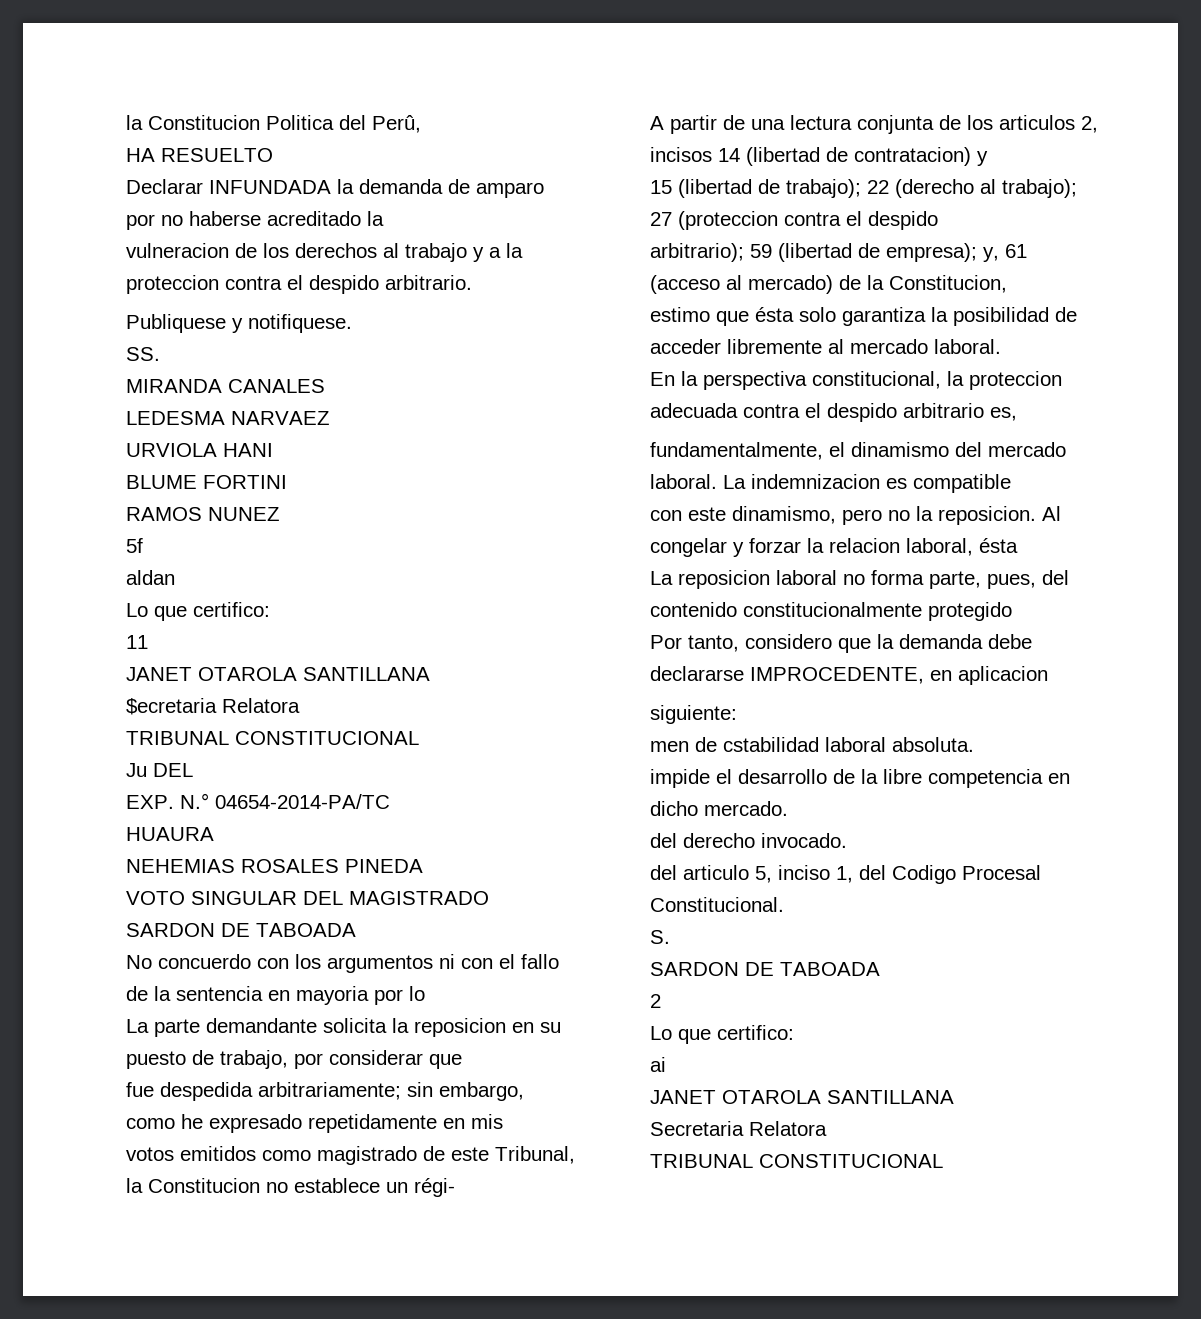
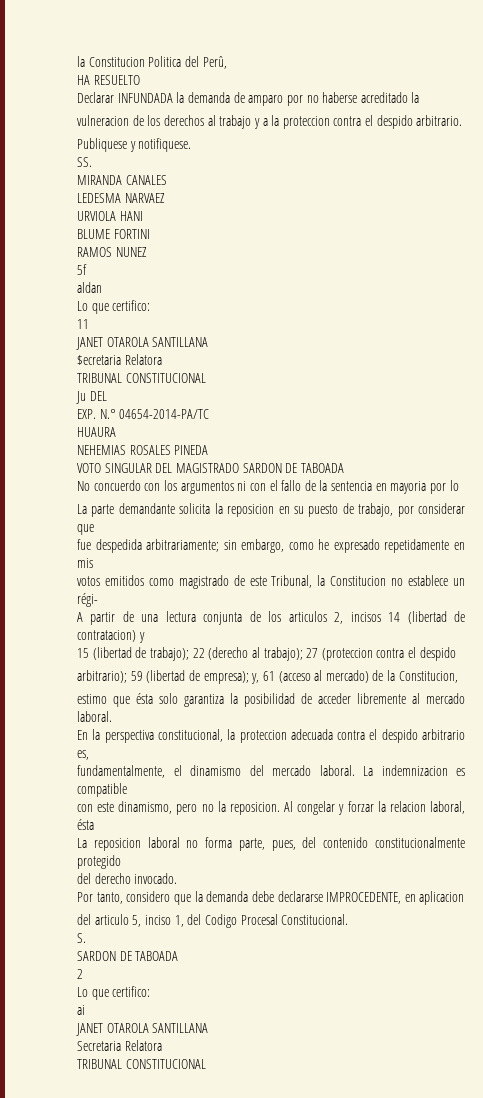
+ del derecho invocado.
- siguiente:
- men de cstabilidad laboral absoluta.
- impide el desarrollo de la libre competencia en dicho mercado.
- del derecho invocado.

